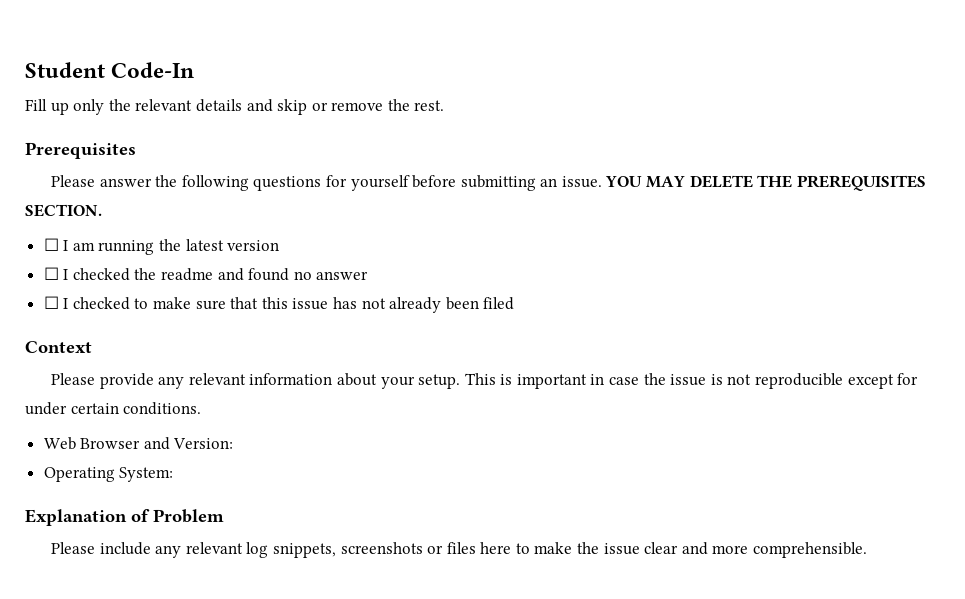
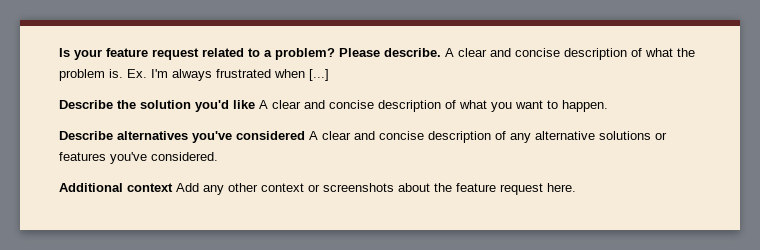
- Student Code-In
- Fill up only the relevant details and skip or remove the rest.
- Prerequisites
- Please answer the following questions for yourself before submitting an issue. YOU MAY DELETE THE PREREQUISITES SECTION.
- ☐ I am running the latest version
- ☐ I checked the readme and found no answer
- ☐ I checked to make sure that this issue has not already been filed
- Context
- Please provide any relevant information about your setup. This is important in case the issue is not reproducible except for under certain conditions.
- Web Browser and Version:
- Operating System:
- Explanation of Problem
- Please include any relevant log snippets, screenshots or files here to make the issue clear and more comprehensible.
+ Is your feature request related to a problem? Please describe. A clear and concise description of what the problem is. Ex. I'm always frustrated when [...]
+ Describe the solution you'd like A clear and concise description of what you want to happen.
+ Describe alternatives you've considered A clear and concise description of any alternative solutions or features you've considered.
+ Additional context Add any other context or screenshots about the feature request here.

